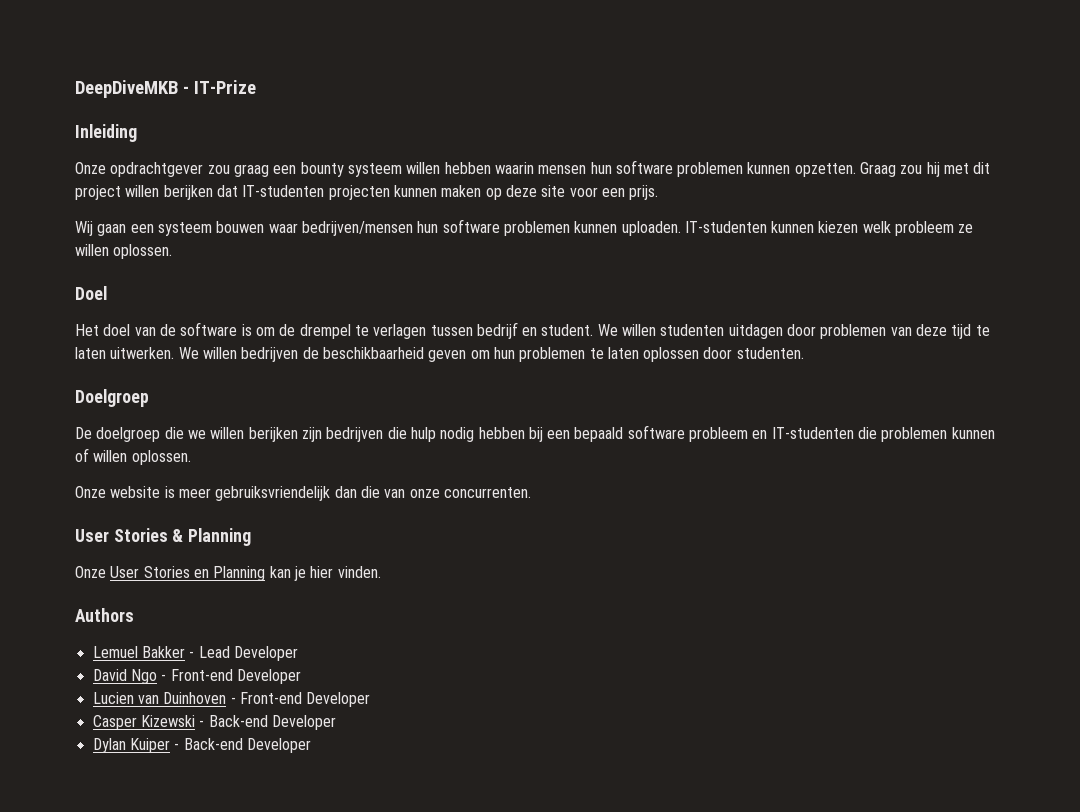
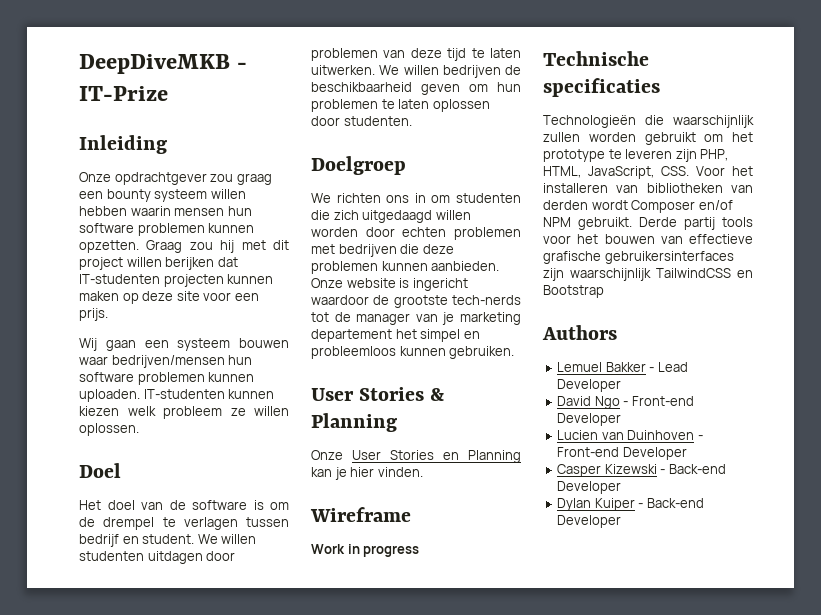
- De doelgroep die we willen berijken zijn bedrijven die hulp nodig hebben bij een bepaald software probleem en IT-studenten die problemen kunnen of willen oplossen.
- Onze website is meer gebruiksvriendelijk dan die van onze concurrenten.
+ We richten ons in om studenten die zich uitgedaagd willen worden door echten problemen met bedrijven die deze problemen kunnen aanbieden. Onze website is ingericht waardoor de grootste tech-nerds tot de manager van je marketing departement het simpel en probleemloos kunnen gebruiken.
+ Wireframe
+ Work in progress
+ Technische specificaties
+ Technologieën die waarschijnlijk zullen worden gebruikt om het prototype te leveren zijn PHP, HTML, JavaScript, CSS. Voor het installeren van bibliotheken van derden wordt Composer en/of NPM gebruikt. Derde partij tools voor het bouwen van effectieve grafische gebruikersinterfaces zijn waarschijnlijk TailwindCSS en Bootstrap

